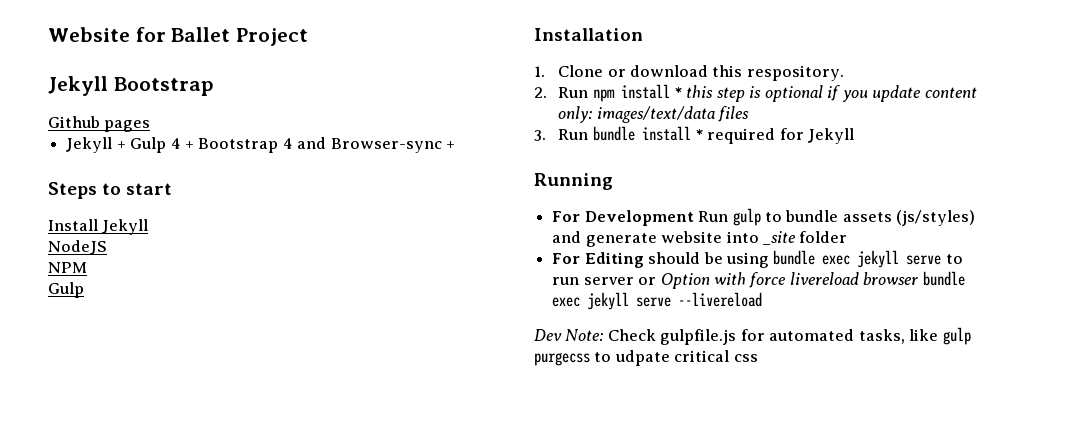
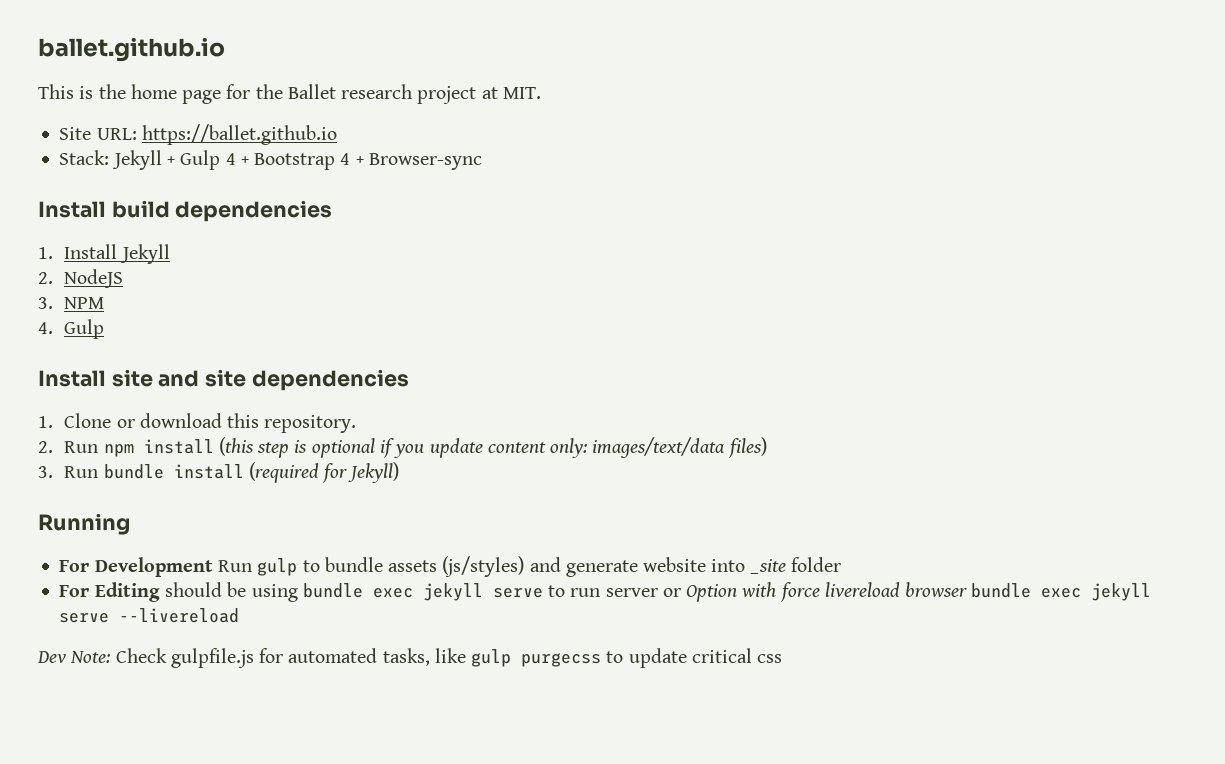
- Website for Ballet Project
- Jekyll Bootstrap
- Github pages
- Jekyll + Gulp 4 + Bootstrap 4 and Browser-sync +
- Steps to start
- Install Jekyll
+ ballet.github.io
+ This is the home page for the Ballet research project at MIT.
+ Site URL: https://ballet.github.io
+ Stack: Jekyll + Gulp 4 + Bootstrap 4 + Browser-sync
+ Install build dependencies
+ 1. Install Jekyll
- NodeJS
+ 2. NodeJS
- NPM
- Gulp
+ 3. NPM
+ 4. Gulp
- Installation
+ Install site and site dependencies
- 1. Clone or download this respository.
+ 1. Clone or download this repository.
- 2. Run npm install * this step is optional if you update content only: images/text/data files
+ 2. Run npm install (this step is optional if you update content only: images/text/data files)
- 3. Run bundle install * required for Jekyll
+ 3. Run bundle install (required for Jekyll)
- Dev Note: Check gulpfile.js for automated tasks, like gulp purgecss to udpate critical css
+ Dev Note: Check gulpfile.js for automated tasks, like gulp purgecss to update critical css

